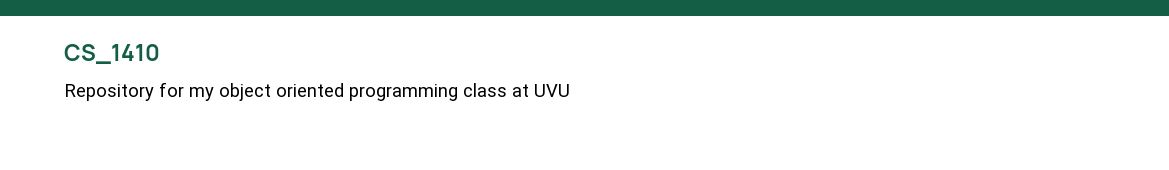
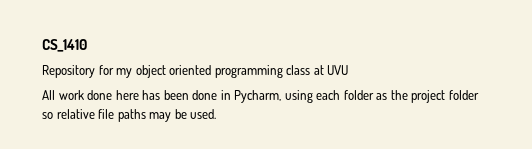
+ All work done here has been done in Pycharm, using each folder as the project folder so relative file paths may be used.

